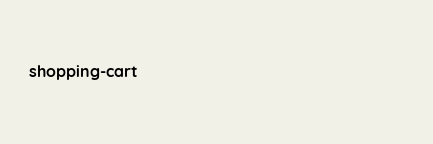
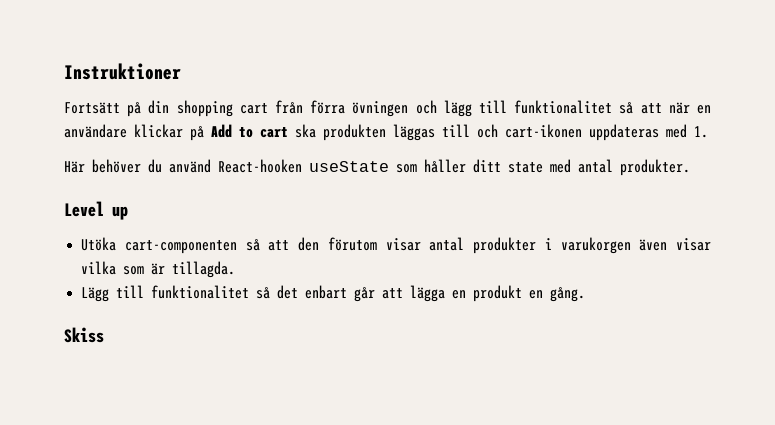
- shopping-cart
+ Instruktioner
+ Fortsätt på din shopping cart från förra övningen och lägg till funktionalitet så att när en användare klickar på Add to cart ska produkten läggas till och cart-ikonen uppdateras med 1.
+ Här behöver du använd React-hooken useState som håller ditt state med antal produkter.
+ Level up
+ Utöka cart-componenten så att den förutom visar antal produkter i varukorgen även visar vilka som är tillagda.
+ Lägg till funktionalitet så det enbart går att lägga en produkt en gång.
+ Skiss

